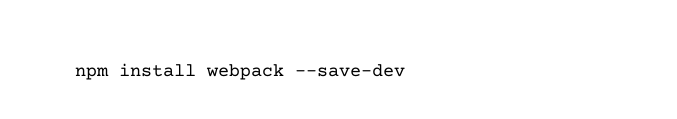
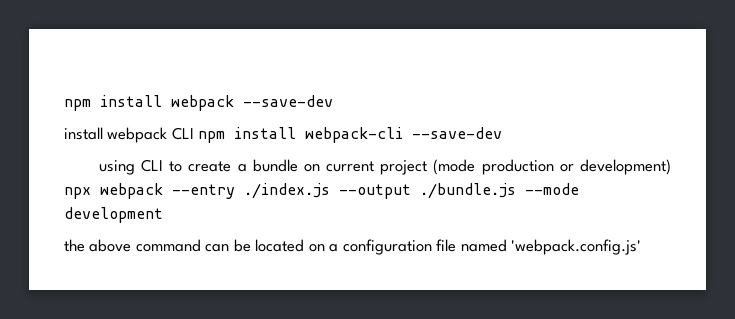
+ install webpack CLI npm install webpack-cli --save-dev
+ using CLI to create a bundle on current project (mode production or development) npx webpack --entry ./index.js --output ./bundle.js --mode development
+ the above command can be located on a configuration file named 'webpack.config.js'

